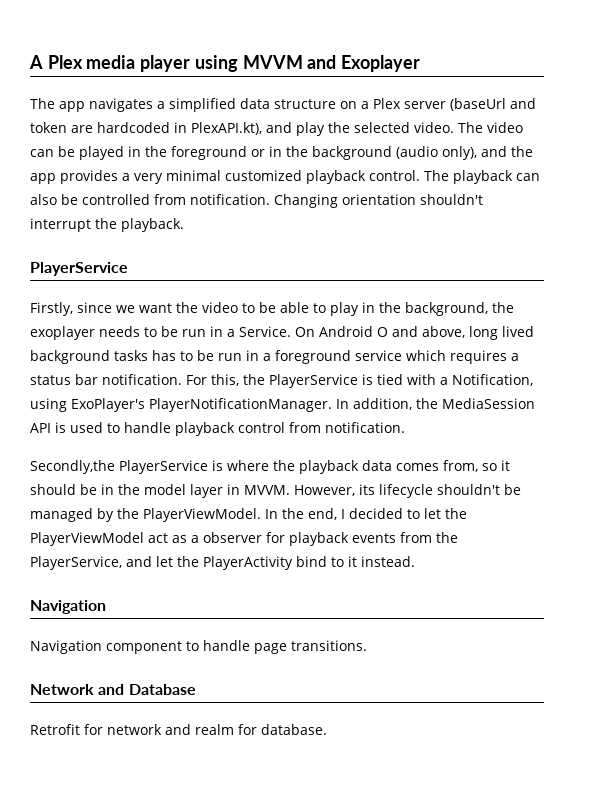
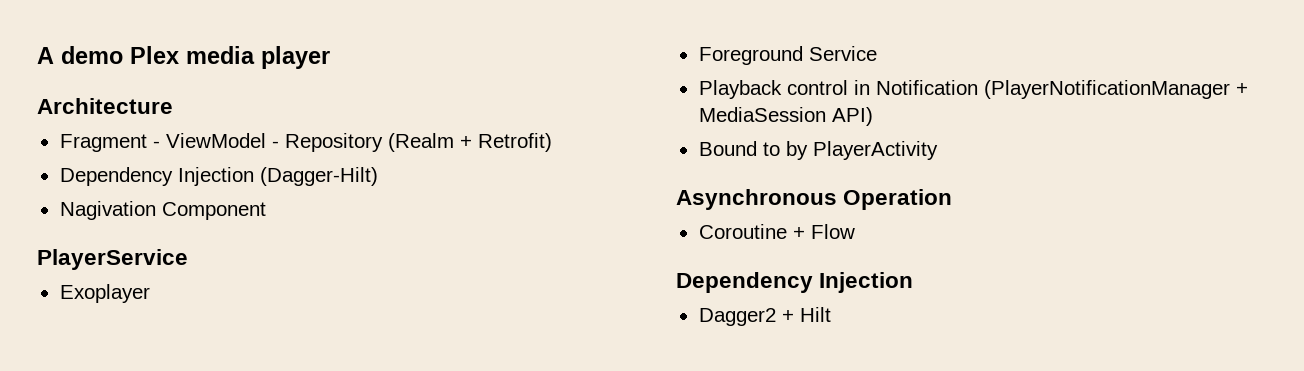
- A Plex media player using MVVM and Exoplayer
- The app navigates a simplified data structure on a Plex server (baseUrl and token are hardcoded in PlexAPI.kt), and play the selected video. The video can be played in the foreground or in the background (audio only), and the app provides a very minimal customized playback control. The playback can also be controlled from notification. Changing orientation shouldn't interrupt the playback.
+ A demo Plex media player
+ Architecture
+ Fragment - ViewModel - Repository (Realm + Retrofit)
+ Dependency Injection (Dagger-Hilt)
+ Nagivation Component
  PlayerService
- Firstly, since we want the video to be able to play in the background, the exoplayer needs to be run in a Service. On Android O and above, long lived background tasks has to be run in a foreground service which requires a status bar notification. For this, the PlayerService is tied with a Notification, using ExoPlayer's PlayerNotificationManager. In addition, the MediaSession API is used to handle playback control from notification.
- Secondly,the PlayerService is where the playback data comes from, so it should be in the model layer in MVVM. However, its lifecycle shouldn't be managed by the PlayerViewModel. In the end, I decided to let the PlayerViewModel act as a observer for playback events from the PlayerService, and let the PlayerActivity bind to it instead.
- Navigation
- Navigation component to handle page transitions.
- Network and Database
- Retrofit for network and realm for database.
+ Exoplayer
+ Foreground Service
+ Playback control in Notification (PlayerNotificationManager + MediaSession API)
+ Bound to by PlayerActivity
+ Asynchronous Operation
+ Coroutine + Flow
+ Dependency Injection
+ Dagger2 + Hilt

